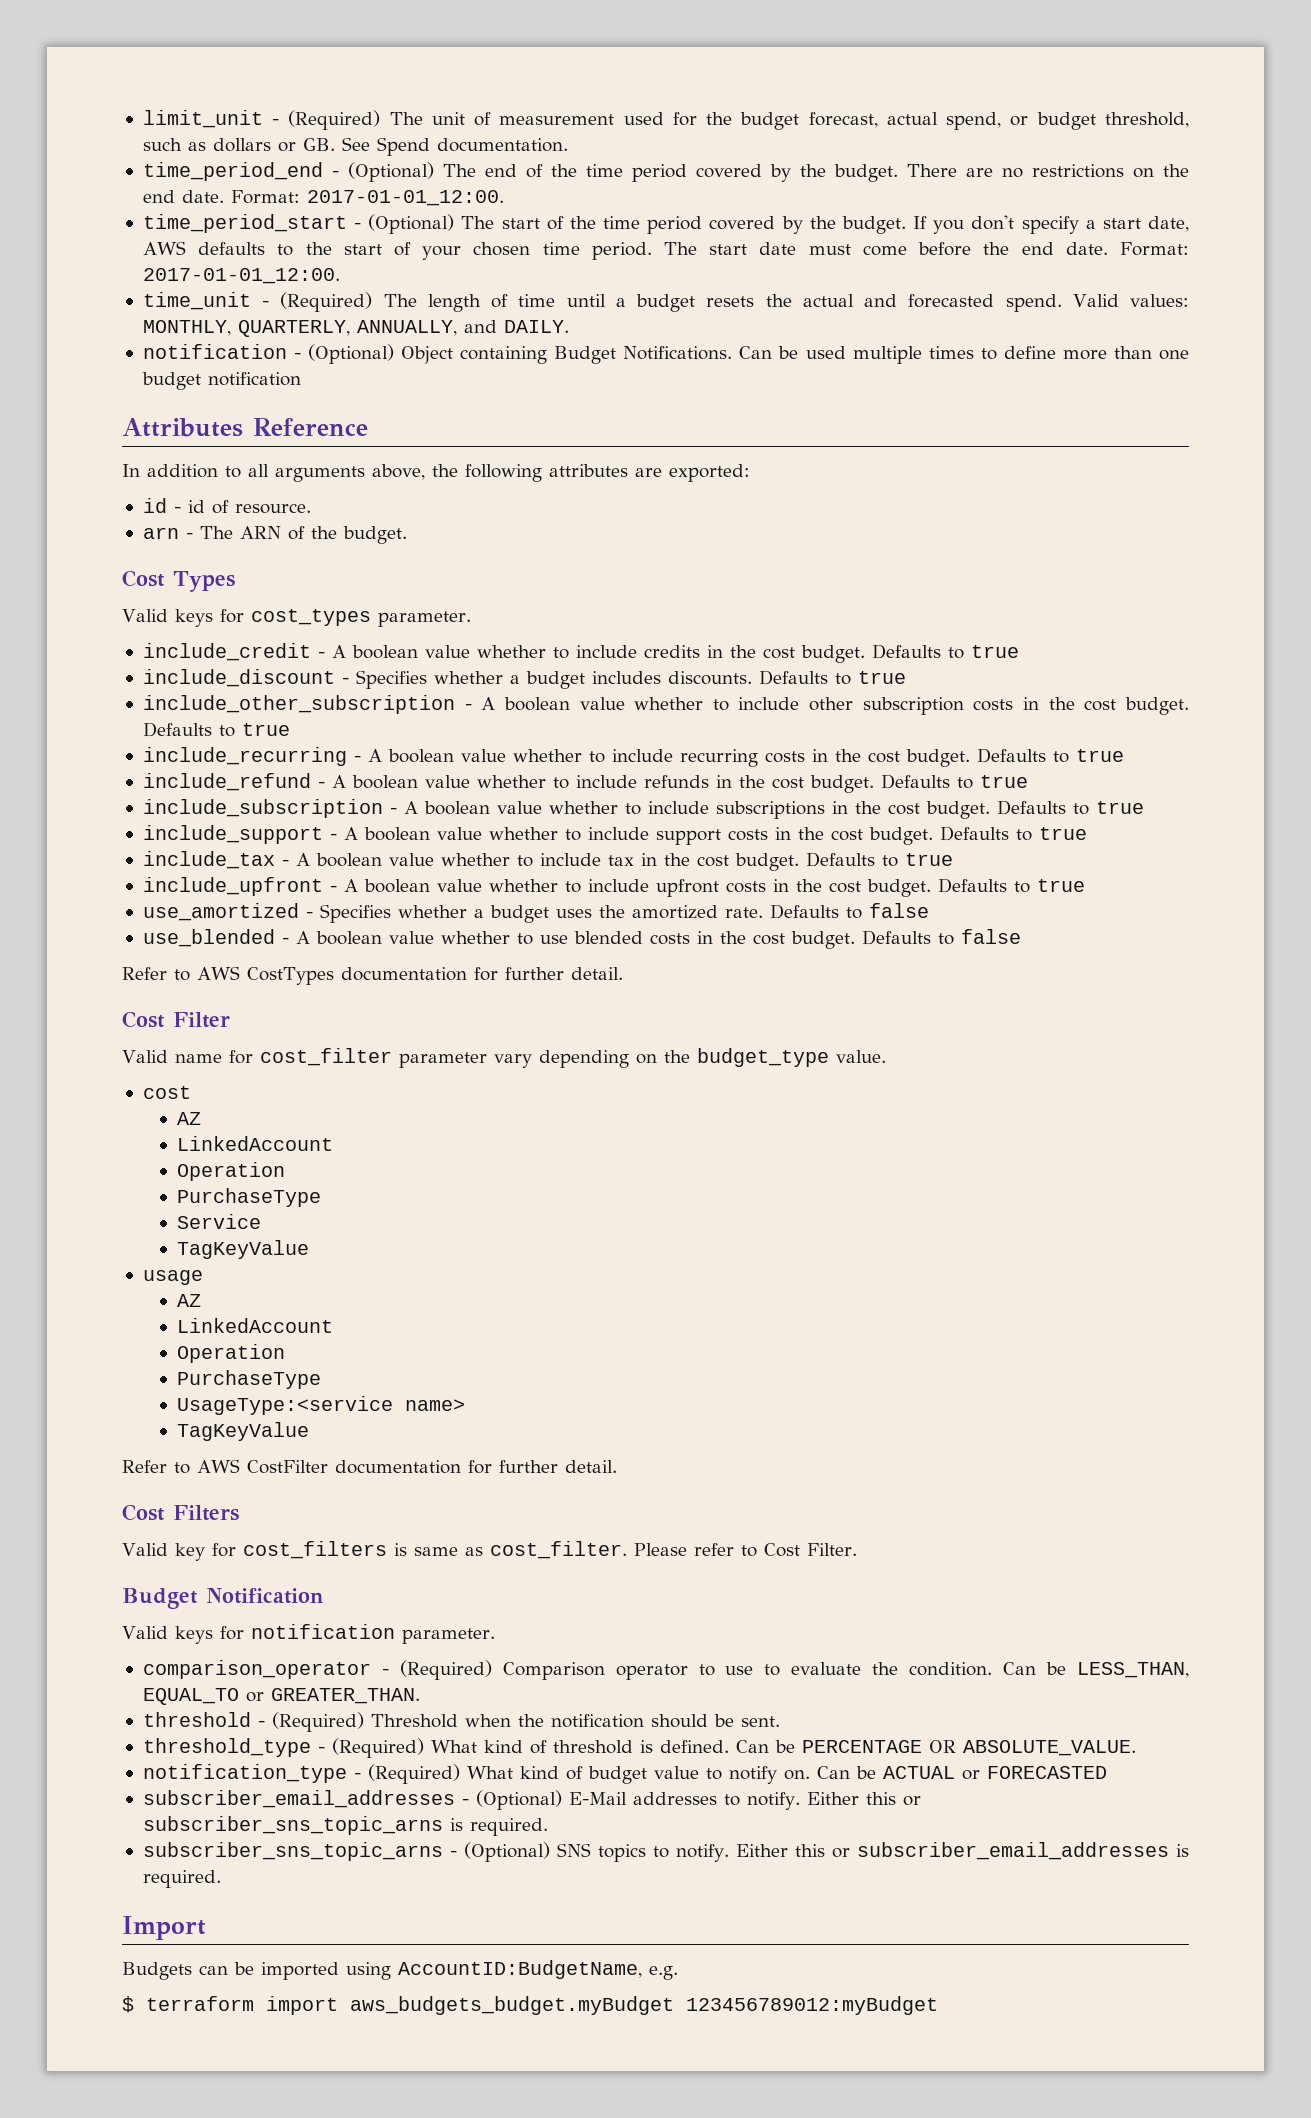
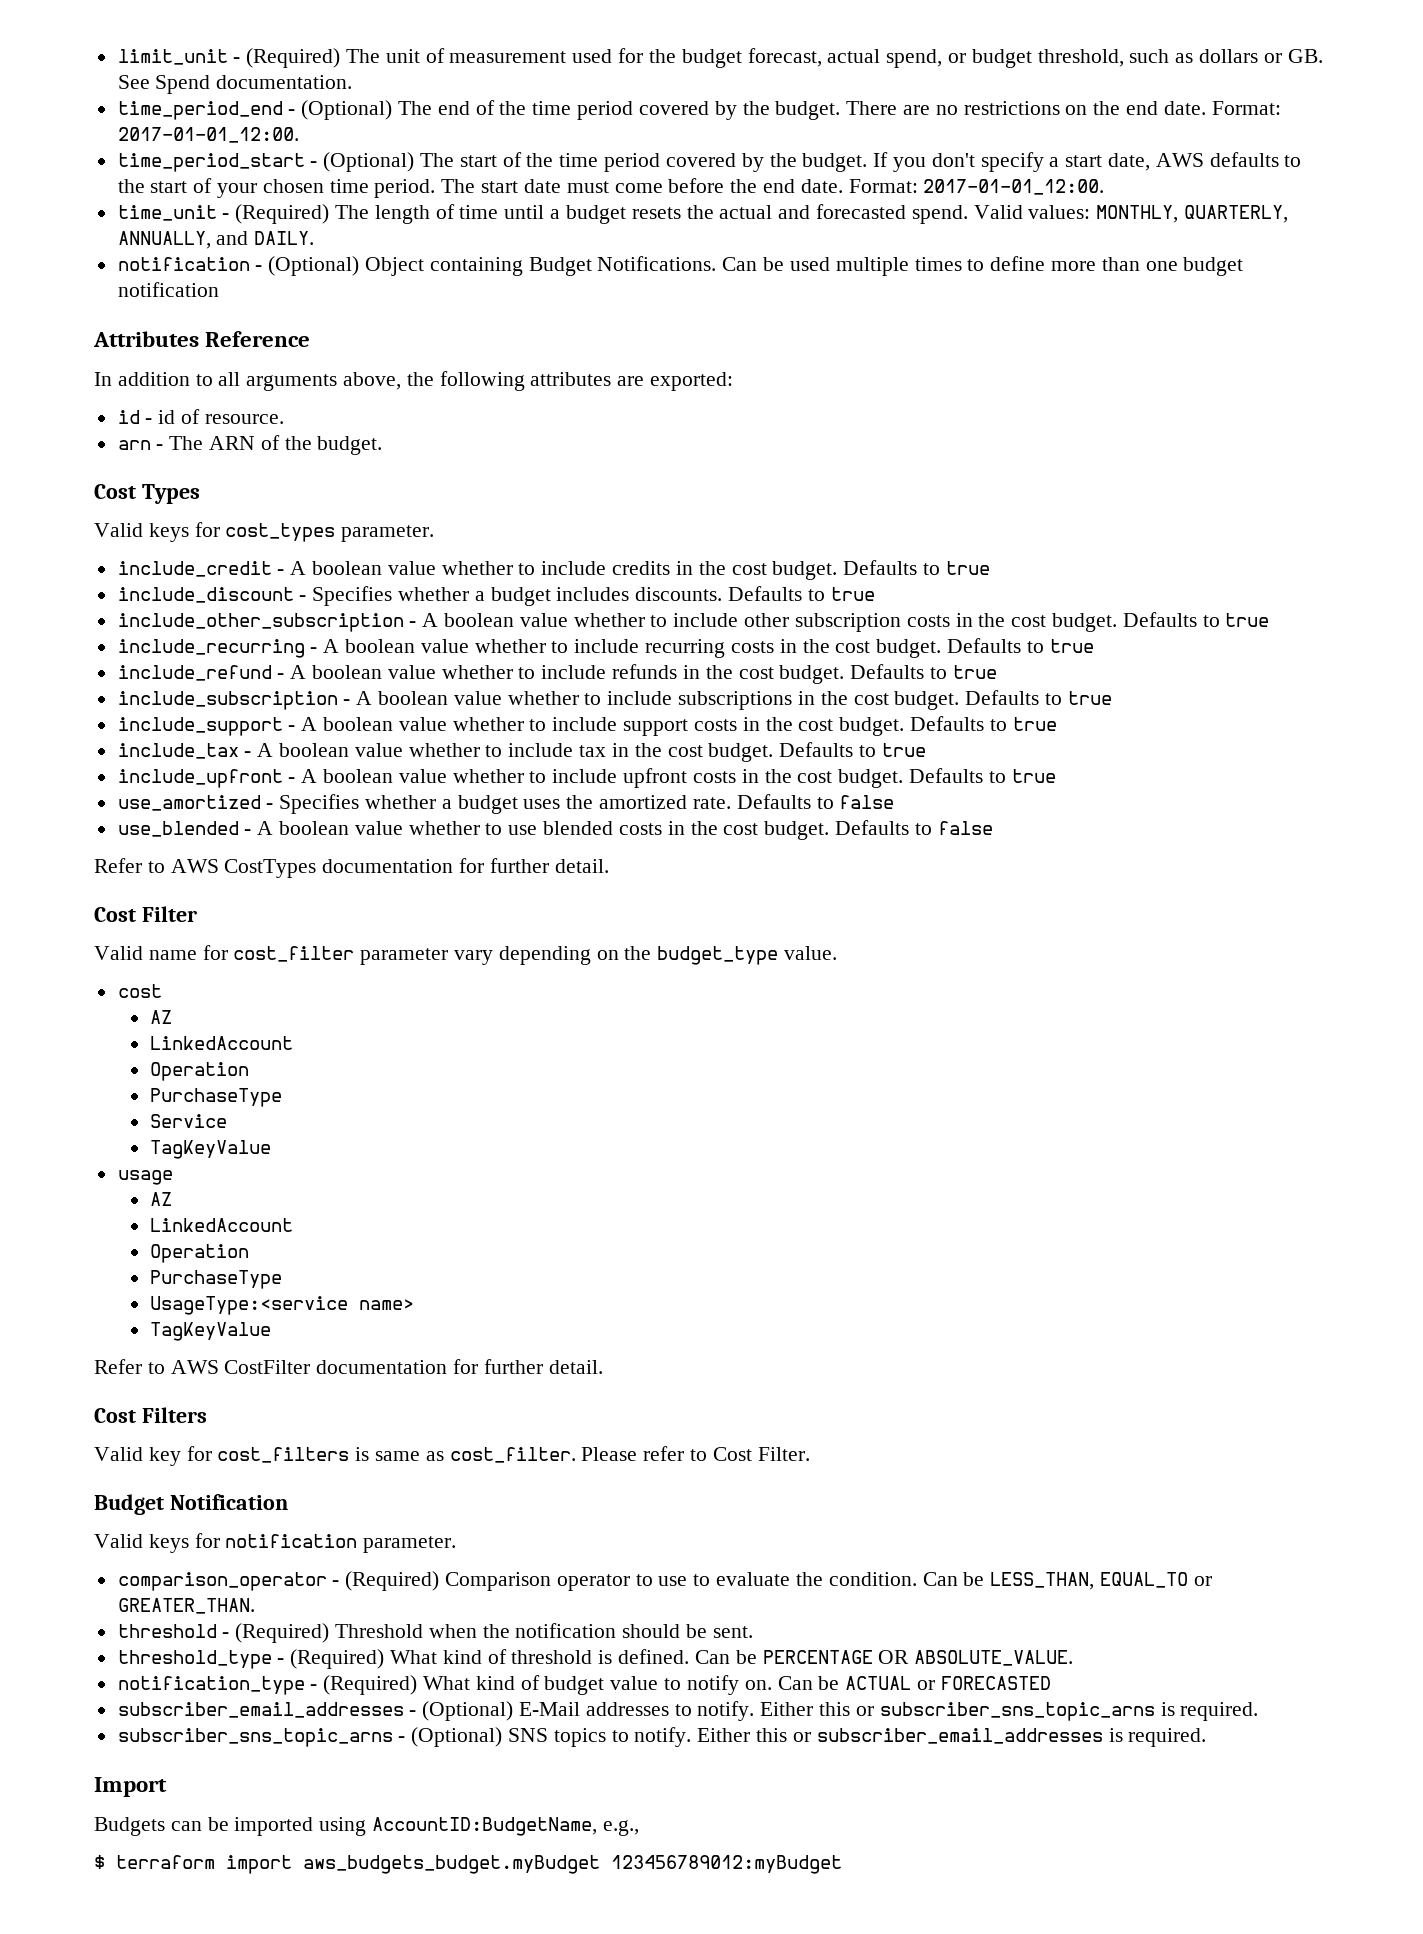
- Budgets can be imported using AccountID:BudgetName, e.g.
+ Budgets can be imported using AccountID:BudgetName, e.g.,

